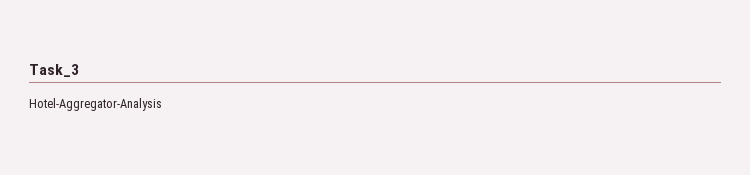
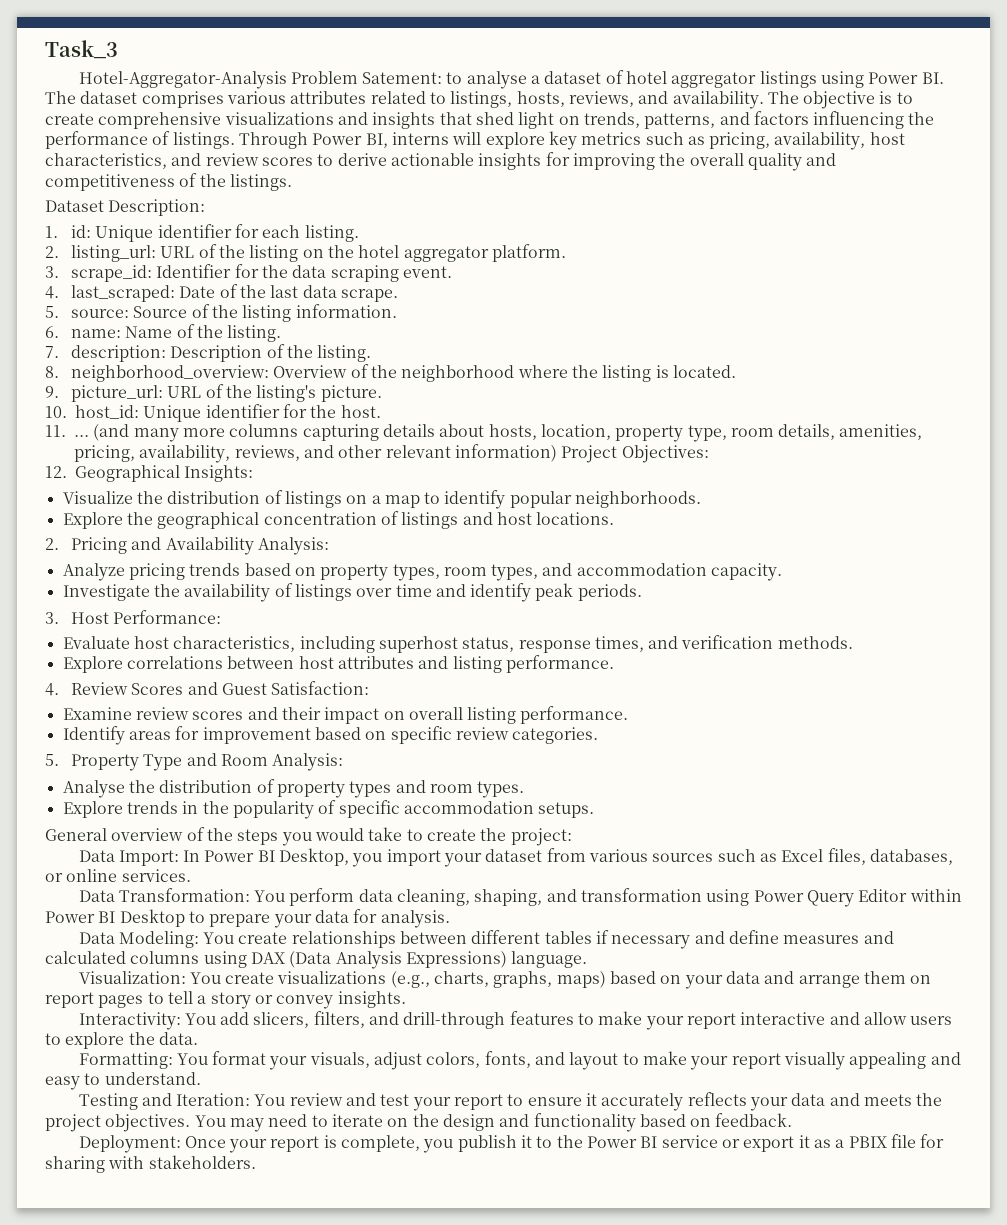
- Hotel-Aggregator-Analysis
+ Hotel-Aggregator-Analysis Problem Satement: to analyse a dataset of hotel aggregator listings using Power BI. The dataset comprises various attributes related to listings, hosts, reviews, and availability. The objective is to create comprehensive visualizations and insights that shed light on trends, patterns, and factors influencing the performance of listings. Through Power BI, interns will explore key metrics such as pricing, availability, host characteristics, and review scores to derive actionable insights for improving the overall quality and competitiveness of the listings.
+ Dataset Description:
+ 1. id: Unique identifier for each listing.
+ 2. listing_url: URL of the listing on the hotel aggregator platform.
+ 3. scrape_id: Identifier for the data scraping event.
+ 4. last_scraped: Date of the last data scrape.
+ 5. source: Source of the listing information.
+ 6. name: Name of the listing.
+ 7. description: Description of the listing.
+ 8. neighborhood_overview: Overview of the neighborhood where the listing is located.
+ 9. picture_url: URL of the listing's picture.
+ 10. host_id: Unique identifier for the host.
+ 11. ... (and many more columns capturing details about hosts, location, property type, room details, amenities, pricing, availability, reviews, and other relevant information) Project Objectives:
+ 12. Geographical Insights:
+ Visualize the distribution of listings on a map to identify popular neighborhoods.
+ Explore the geographical concentration of listings and host locations.
+ 2. Pricing and Availability Analysis:
+ Analyze pricing trends based on property types, room types, and accommodation capacity.
+ Investigate the availability of listings over time and identify peak periods.
+ 3. Host Performance:
+ Evaluate host characteristics, including superhost status, response times, and verification methods.
+ Explore correlations between host attributes and listing performance.
+ 4. Review Scores and Guest Satisfaction:
+ Examine review scores and their impact on overall listing performance.
+ Identify areas for improvement based on specific review categories.
+ 5. Property Type and Room Analysis:
+ Analyse the distribution of property types and room types.
+ Explore trends in the popularity of specific accommodation setups.
+ General overview of the steps you would take to create the project:
+ Data Import: In Power BI Desktop, you import your dataset from various sources such as Excel files, databases, or online services.
+ Data Transformation: You perform data cleaning, shaping, and transformation using Power Query Editor within Power BI Desktop to prepare your data for analysis.
+ Data Modeling: You create relationships between different tables if necessary and define measures and calculated columns using DAX (Data Analysis Expressions) language.
+ Visualization: You create visualizations (e.g., charts, graphs, maps) based on your data and arrange them on report pages to tell a story or convey insights.
+ Interactivity: You add slicers, filters, and drill-through features to make your report interactive and allow users to explore the data.
+ Formatting: You format your visuals, adjust colors, fonts, and layout to make your report visually appealing and easy to understand.
+ Testing and Iteration: You review and test your report to ensure it accurately reflects your data and meets the project objectives. You may need to iterate on the design and functionality based on feedback.
+ Deployment: Once your report is complete, you publish it to the Power BI service or export it as a PBIX file for sharing with stakeholders.

